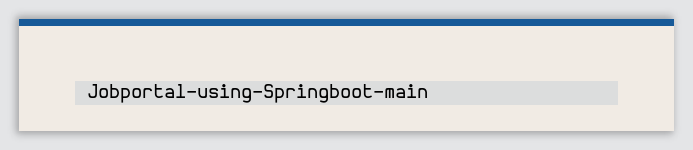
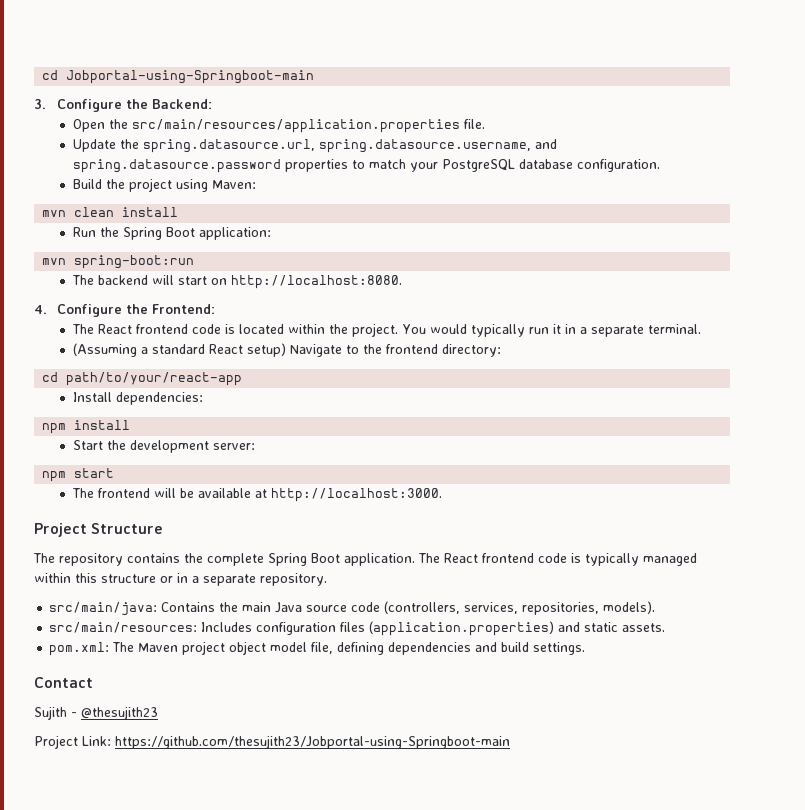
- Jobportal-using-Springboot-main
+ cd Jobportal-using-Springboot-main
+ 3. Configure the Backend:
+ Open the src/main/resources/application.properties file.
+ Update the spring.datasource.url, spring.datasource.username, and spring.datasource.password properties to match your PostgreSQL database configuration.
+ Build the project using Maven:
+ mvn clean install
+ Run the Spring Boot application:
+ mvn spring-boot:run
+ The backend will start on http://localhost:8080.
+ 4. Configure the Frontend:
+ The React frontend code is located within the project. You would typically run it in a separate terminal.
+ (Assuming a standard React setup) Navigate to the frontend directory:
+ cd path/to/your/react-app
+ Install dependencies:
+ npm install
+ Start the development server:
+ npm start
+ The frontend will be available at http://localhost:3000.
+ Project Structure
+ The repository contains the complete Spring Boot application. The React frontend code is typically managed within this structure or in a separate repository.
+ src/main/java: Contains the main Java source code (controllers, services, repositories, models).
+ src/main/resources: Includes configuration files (application.properties) and static assets.
+ pom.xml: The Maven project object model file, defining dependencies and build settings.
+ Contact
+ Sujith - @thesujith23
+ Project Link: https://github.com/thesujith23/Jobportal-using-Springboot-main

